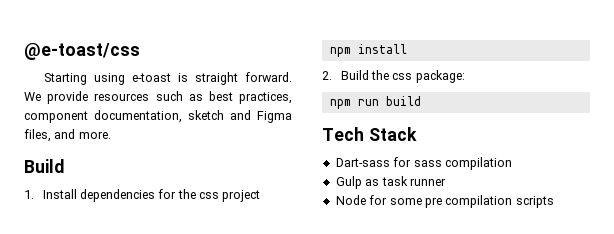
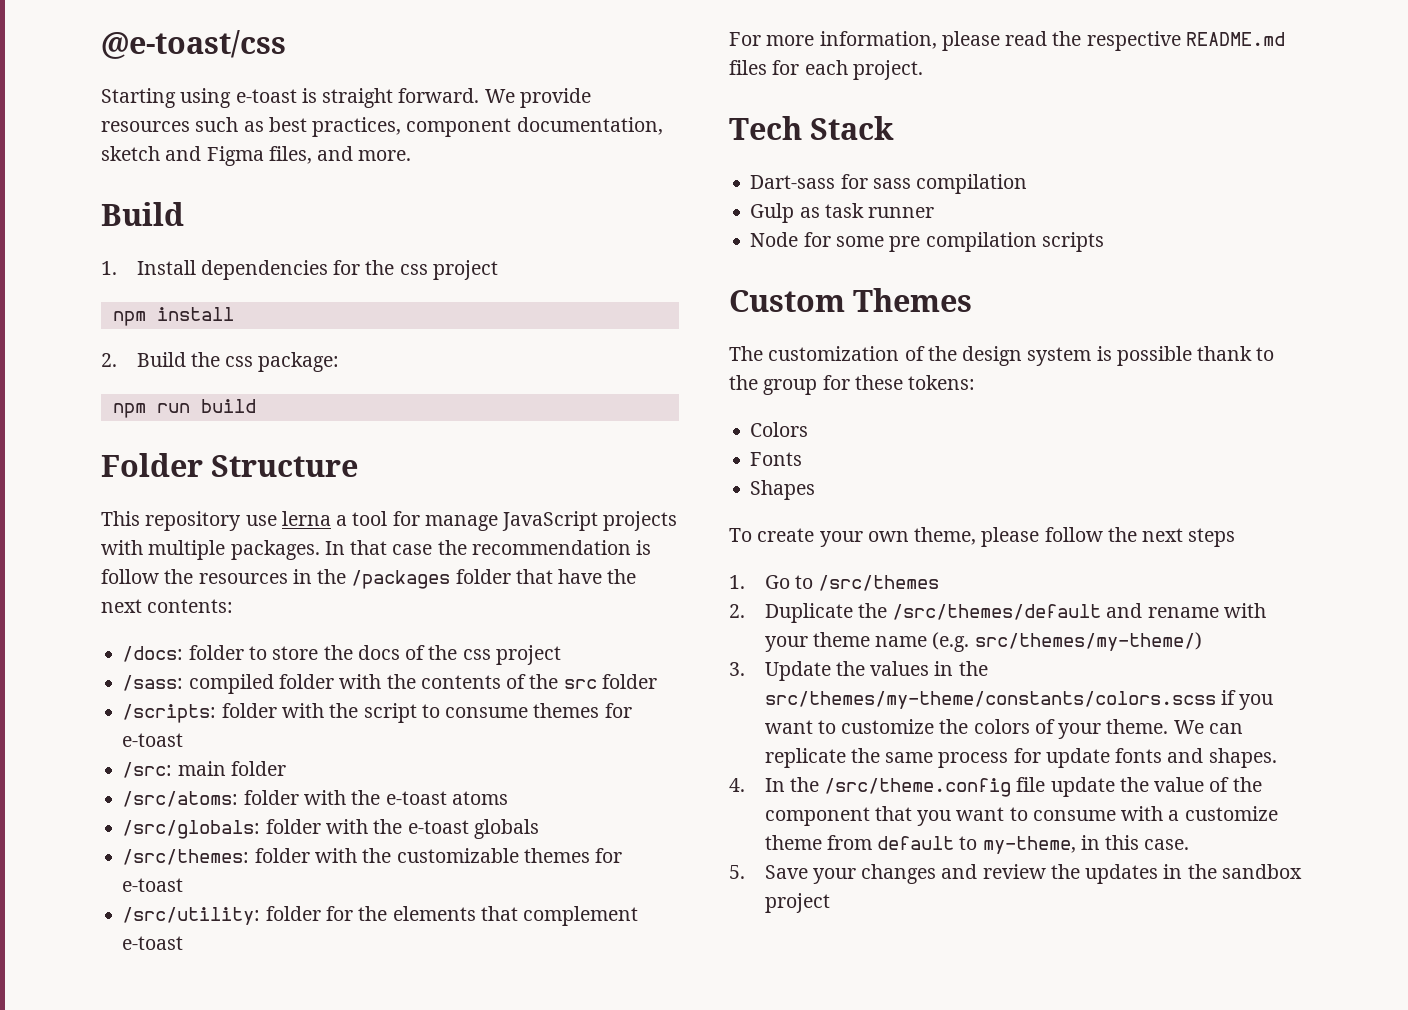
+ Folder Structure
+ This repository use lerna a tool for manage JavaScript projects with multiple packages. In that case the recommendation is follow the resources in the /packages folder that have the next contents:
+ /docs: folder to store the docs of the css project
+ /sass: compiled folder with the contents of the src folder
+ /scripts: folder with the script to consume themes for e-toast
+ /src: main folder
+ /src/atoms: folder with the e-toast atoms
+ /src/globals: folder with the e-toast globals
+ /src/themes: folder with the customizable themes for e-toast
+ /src/utility: folder for the elements that complement e-toast
+ For more information, please read the respective README.md files for each project.
+ Custom Themes
+ The customization of the design system is possible thank to the group for these tokens:
+ Colors
+ Fonts
+ Shapes
+ To create your own theme, please follow the next steps
+ 1. Go to /src/themes
+ 2. Duplicate the /src/themes/default and rename with your theme name (e.g. src/themes/my-theme/)
+ 3. Update the values in the src/themes/my-theme/constants/colors.scss if you want to customize the colors of your theme. We can replicate the same process for update fonts and shapes.
+ 4. In the /src/theme.config file update the value of the component that you want to consume with a customize theme from default to my-theme, in this case.
+ 5. Save your changes and review the updates in the sandbox project

